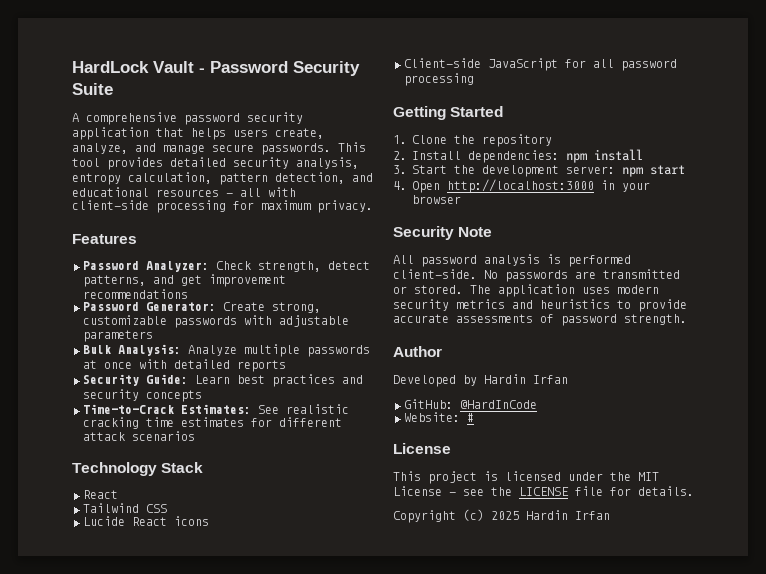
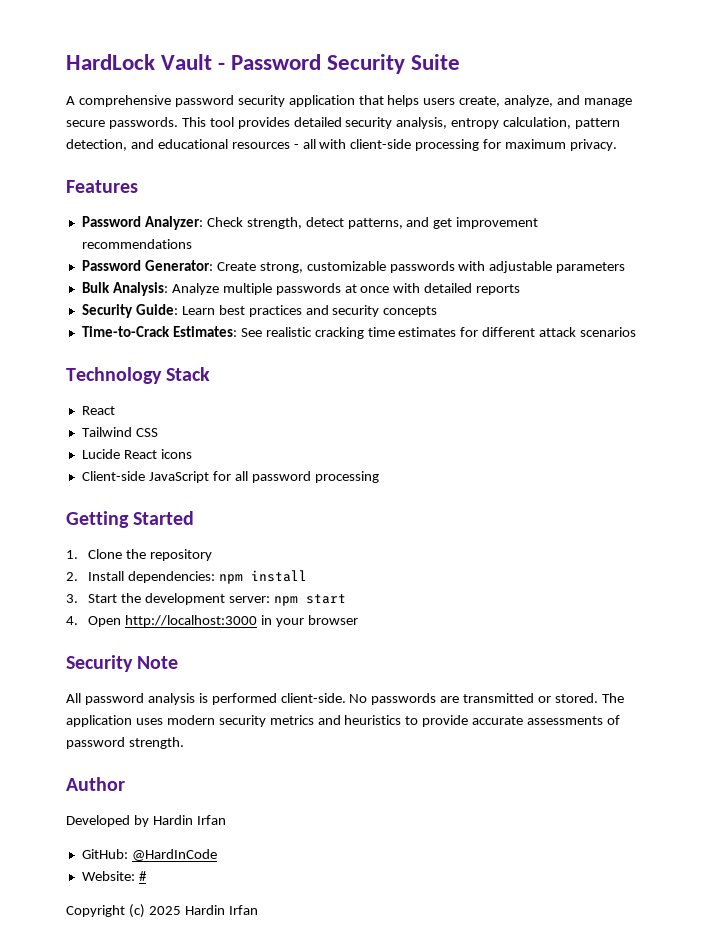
  Website: #
- License
- This project is licensed under the MIT License - see the LICENSE file for details.

